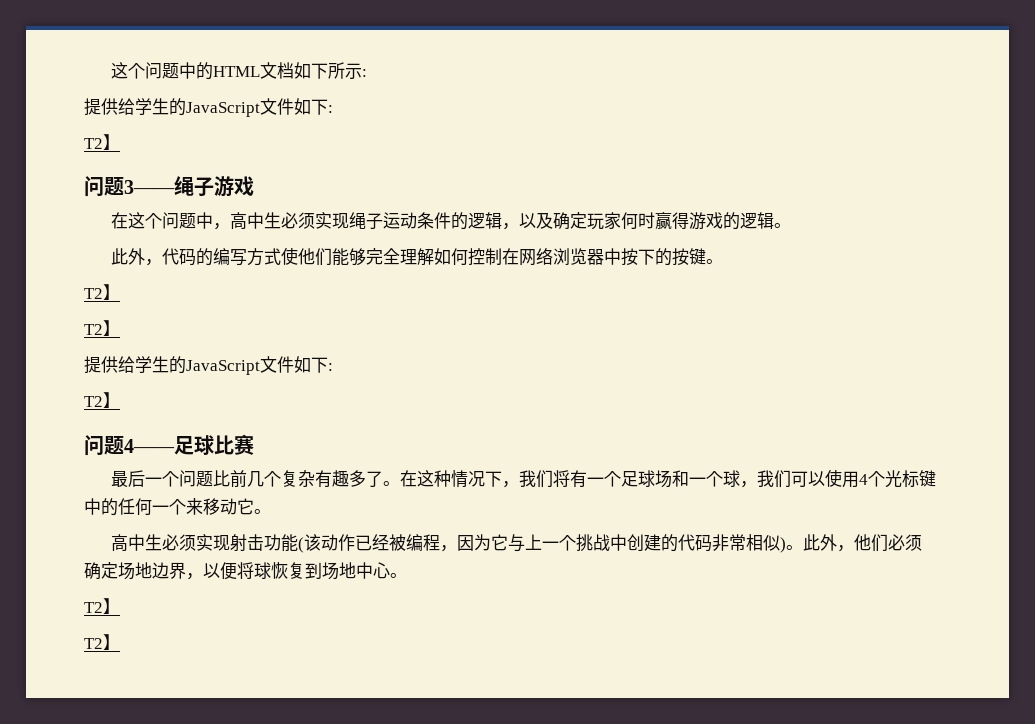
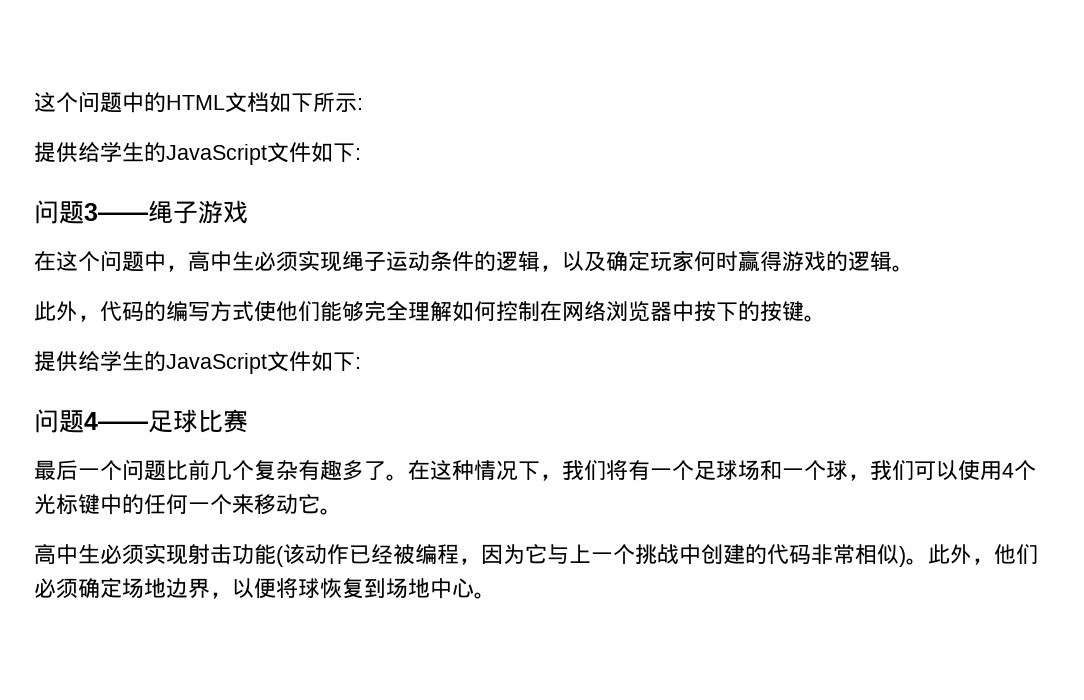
  这个问题中的HTML文档如下所示:
  提供给学生的JavaScript文件如下:
- T2】
  此外，代码的编写方式使他们能够完全理解如何控制在网络浏览器中按下的按键。
- T2】
- T2】
  提供给学生的JavaScript文件如下:
- T2】
  此外，他们必须确定场地边界，以便将球恢复到场地中心。
- T2】
- T2】

